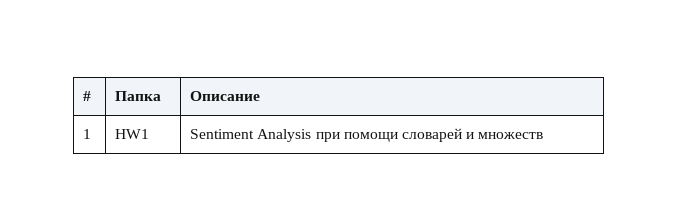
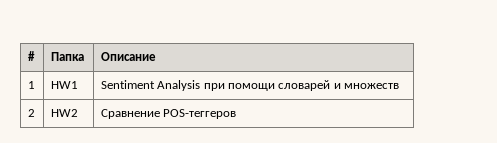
+ 2 | HW2 | Сравнение POS-теггеров

